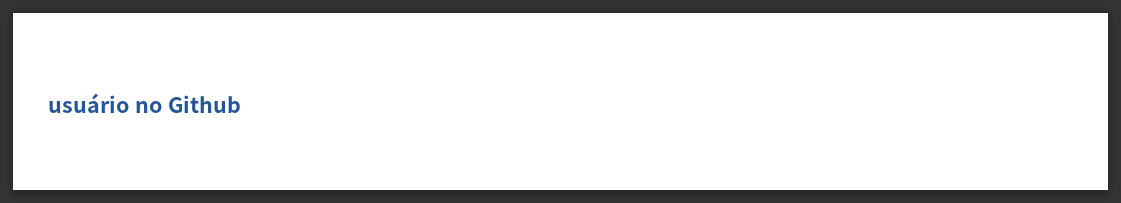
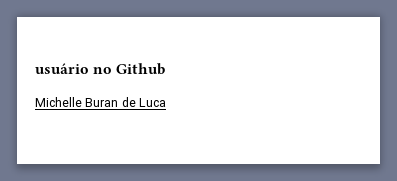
+ Michelle Buran de Luca

